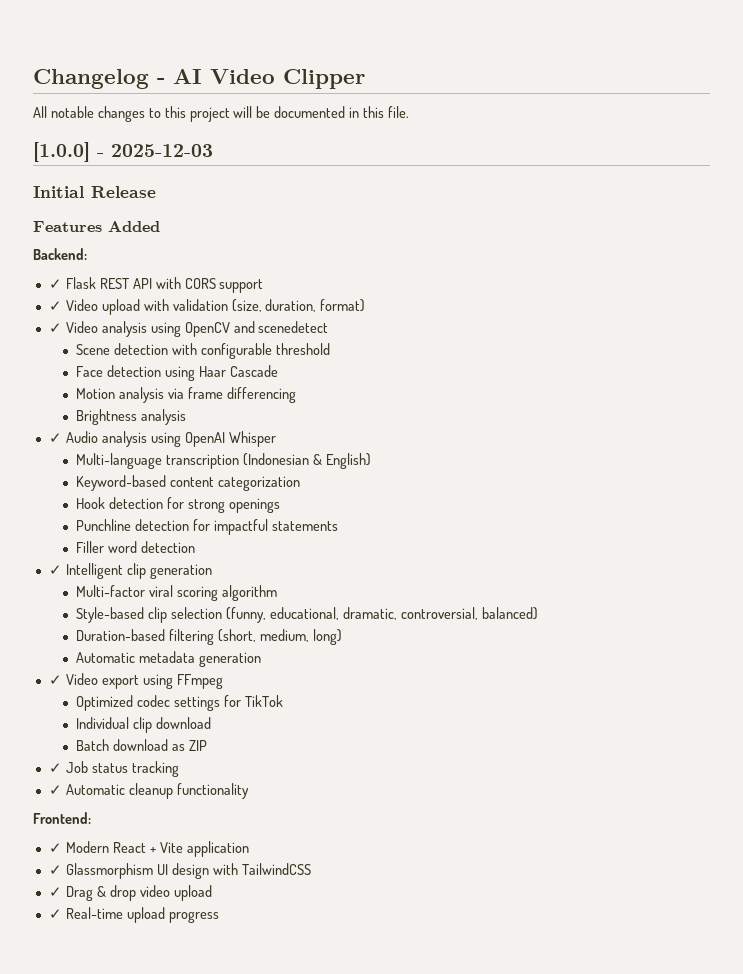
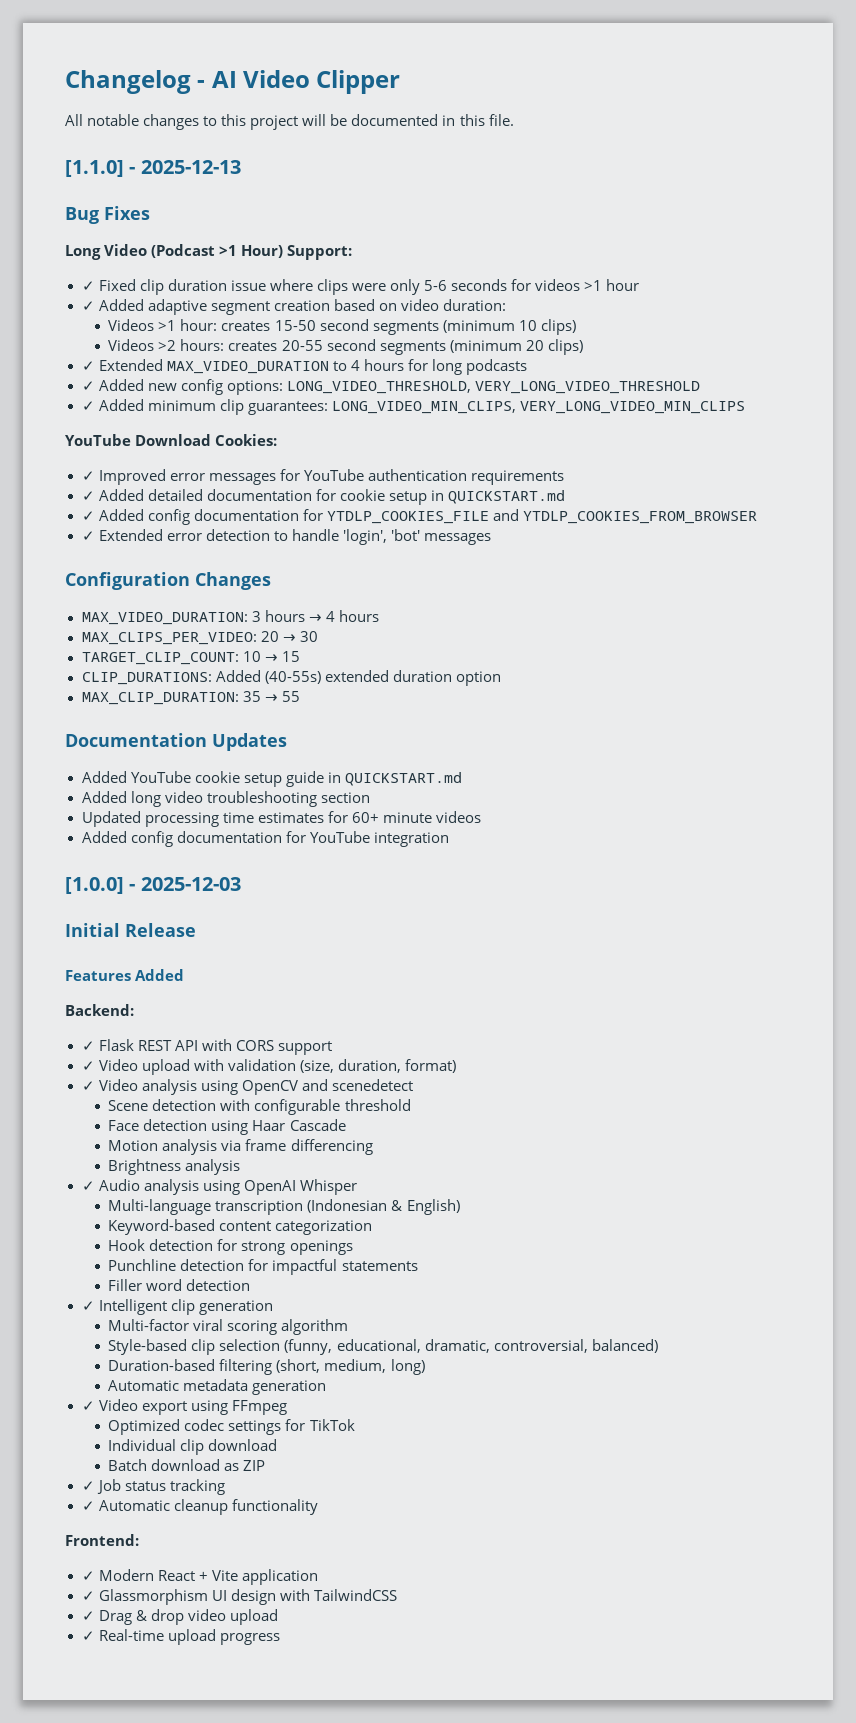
+ [1.1.0] - 2025-12-13
+ Bug Fixes
+ Long Video (Podcast >1 Hour) Support:
+ ✓ Fixed clip duration issue where clips were only 5-6 seconds for videos >1 hour
+ ✓ Added adaptive segment creation based on video duration:
+ Videos >1 hour: creates 15-50 second segments (minimum 10 clips)
+ Videos >2 hours: creates 20-55 second segments (minimum 20 clips)
+ ✓ Extended MAX_VIDEO_DURATION to 4 hours for long podcasts
+ ✓ Added new config options: LONG_VIDEO_THRESHOLD, VERY_LONG_VIDEO_THRESHOLD
+ ✓ Added minimum clip guarantees: LONG_VIDEO_MIN_CLIPS, VERY_LONG_VIDEO_MIN_CLIPS
+ YouTube Download Cookies:
+ ✓ Improved error messages for YouTube authentication requirements
+ ✓ Added detailed documentation for cookie setup in QUICKSTART.md
+ ✓ Added config documentation for YTDLP_COOKIES_FILE and YTDLP_COOKIES_FROM_BROWSER
+ ✓ Extended error detection to handle 'login', 'bot' messages
+ Configuration Changes
+ MAX_VIDEO_DURATION: 3 hours → 4 hours
+ MAX_CLIPS_PER_VIDEO: 20 → 30
+ TARGET_CLIP_COUNT: 10 → 15
+ CLIP_DURATIONS: Added (40-55s) extended duration option
+ MAX_CLIP_DURATION: 35 → 55
+ Documentation Updates
+ Added YouTube cookie setup guide in QUICKSTART.md
+ Added long video troubleshooting section
+ Updated processing time estimates for 60+ minute videos
+ Added config documentation for YouTube integration

